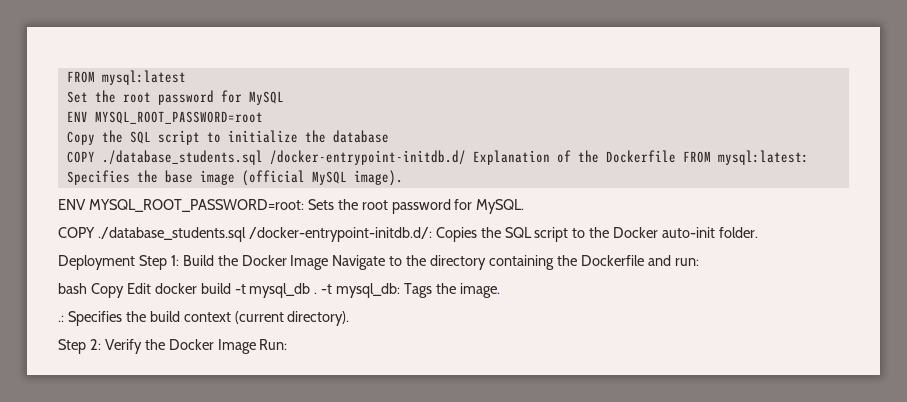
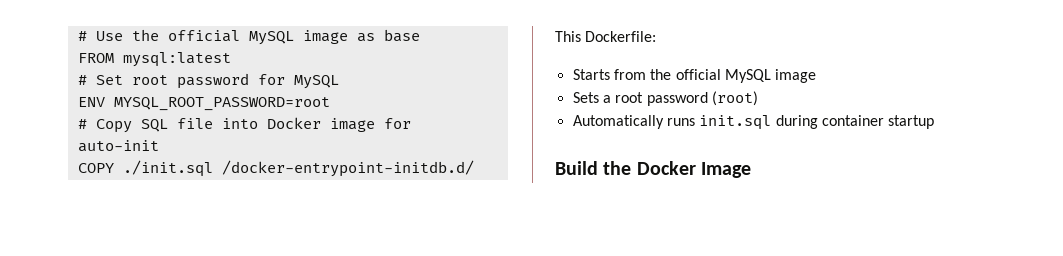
+ # Use the official MySQL image as base
- Set the root password for MySQL
+ # Set root password for MySQL
- Copy the SQL script to initialize the database
- COPY ./database_students.sql /docker-entrypoint-initdb.d/ Explanation of the Dockerfile FROM mysql:latest: Specifies the base image (official MySQL image).
- ENV MYSQL_ROOT_PASSWORD=root: Sets the root password for MySQL.
- COPY ./database_students.sql /docker-entrypoint-initdb.d/: Copies the SQL script to the Docker auto-init folder.
- Deployment Step 1: Build the Docker Image Navigate to the directory containing the Dockerfile and run:
- bash Copy Edit docker build -t mysql_db . -t mysql_db: Tags the image.
- .: Specifies the build context (current directory).
- Step 2: Verify the Docker Image Run:
+ # Copy SQL file into Docker image for auto-init
+ COPY ./init.sql /docker-entrypoint-initdb.d/
+ This Dockerfile:
+ Starts from the official MySQL image
+ Sets a root password (root)
+ Automatically runs init.sql during container startup
+ Build the Docker Image

